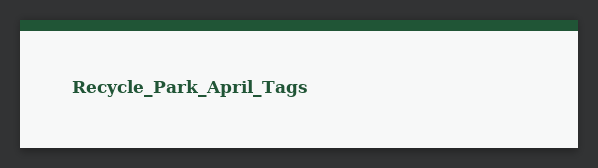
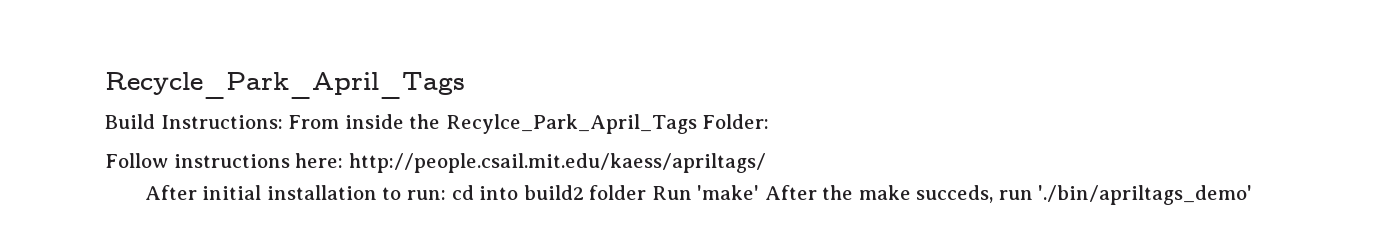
+ Build Instructions: From inside the Recylce_Park_April_Tags Folder:
+ Follow instructions here: http://people.csail.mit.edu/kaess/apriltags/
+ After initial installation to run: cd into build2 folder Run 'make' After the make succeds, run './bin/apriltags_demo'

